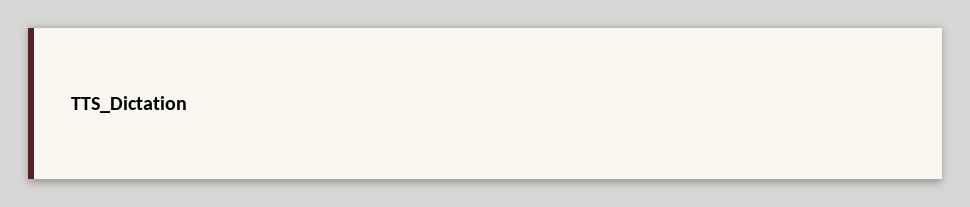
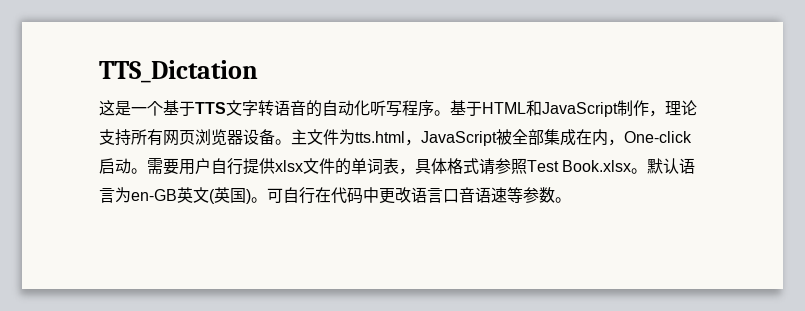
+ 这是一个基于TTS文字转语音的自动化听写程序。基于HTML和JavaScript制作，理论支持所有网页浏览器设备。主文件为tts.html，JavaScript被全部集成在内，One-click启动。需要用户自行提供xlsx文件的单词表，具体格式请参照Test Book.xlsx。默认语言为en-GB英文(英国)。可自行在代码中更改语言口音语速等参数。

